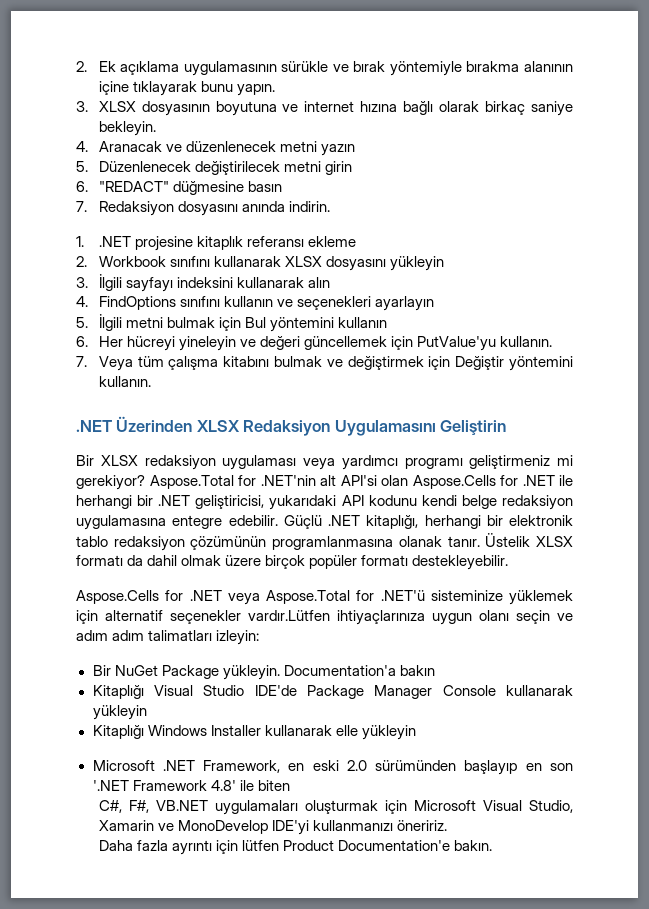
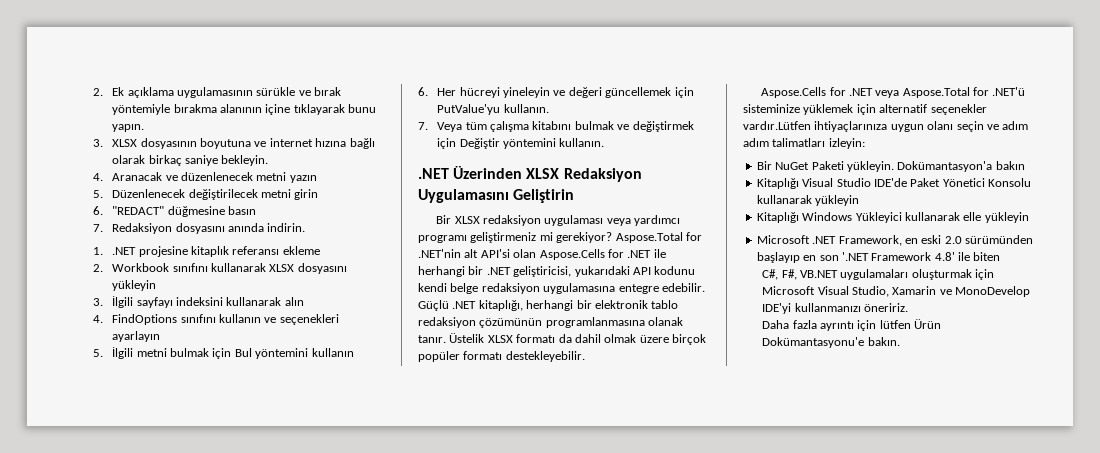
- Bir NuGet Package yükleyin. Documentation'a bakın
+ Bir NuGet Paketi yükleyin. Dokümantasyon'a bakın
- Kitaplığı Visual Studio IDE'de Package Manager Console kullanarak yükleyin
+ Kitaplığı Visual Studio IDE'de Paket Yönetici Konsolu kullanarak yükleyin
- Kitaplığı Windows Installer kullanarak elle yükleyin
+ Kitaplığı Windows Yükleyici kullanarak elle yükleyin
- Daha fazla ayrıntı için lütfen Product Documentation'e bakın.
+ Daha fazla ayrıntı için lütfen Ürün Dokümantasyonu'e bakın.

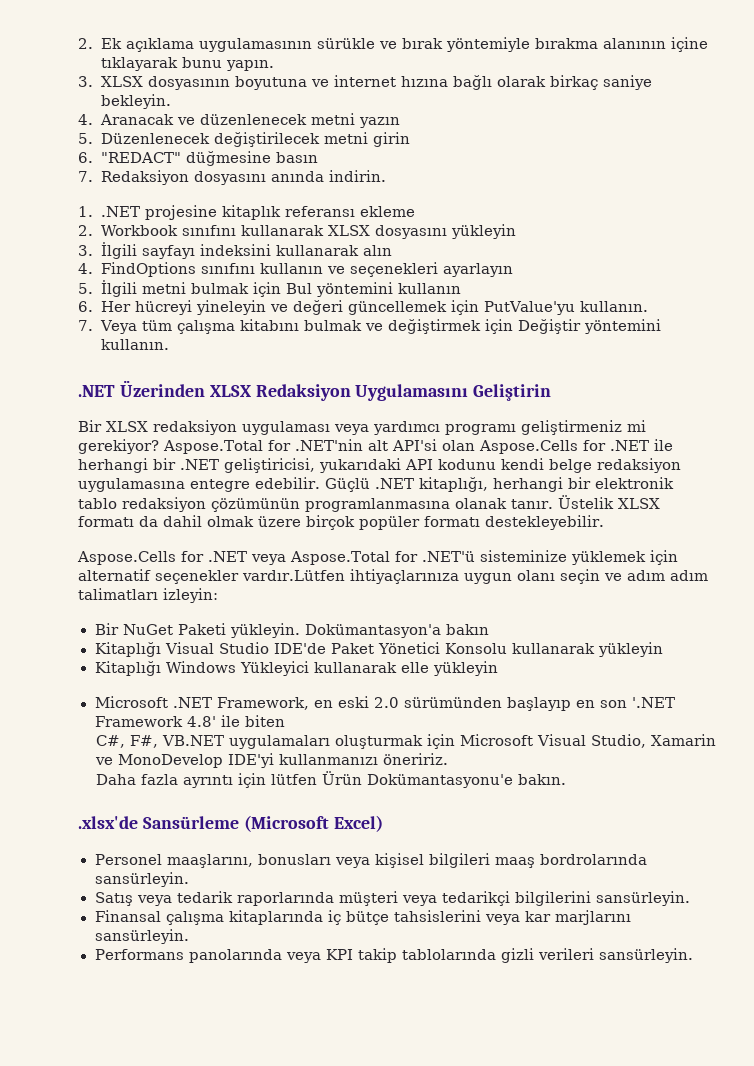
+ .xlsx'de Sansürleme (Microsoft Excel)
+ Personel maaşlarını, bonusları veya kişisel bilgileri maaş bordrolarında sansürleyin.
+ Satış veya tedarik raporlarında müşteri veya tedarikçi bilgilerini sansürleyin.
+ Finansal çalışma kitaplarında iç bütçe tahsislerini veya kar marjlarını sansürleyin.
+ Performans panolarında veya KPI takip tablolarında gizli verileri sansürleyin.

